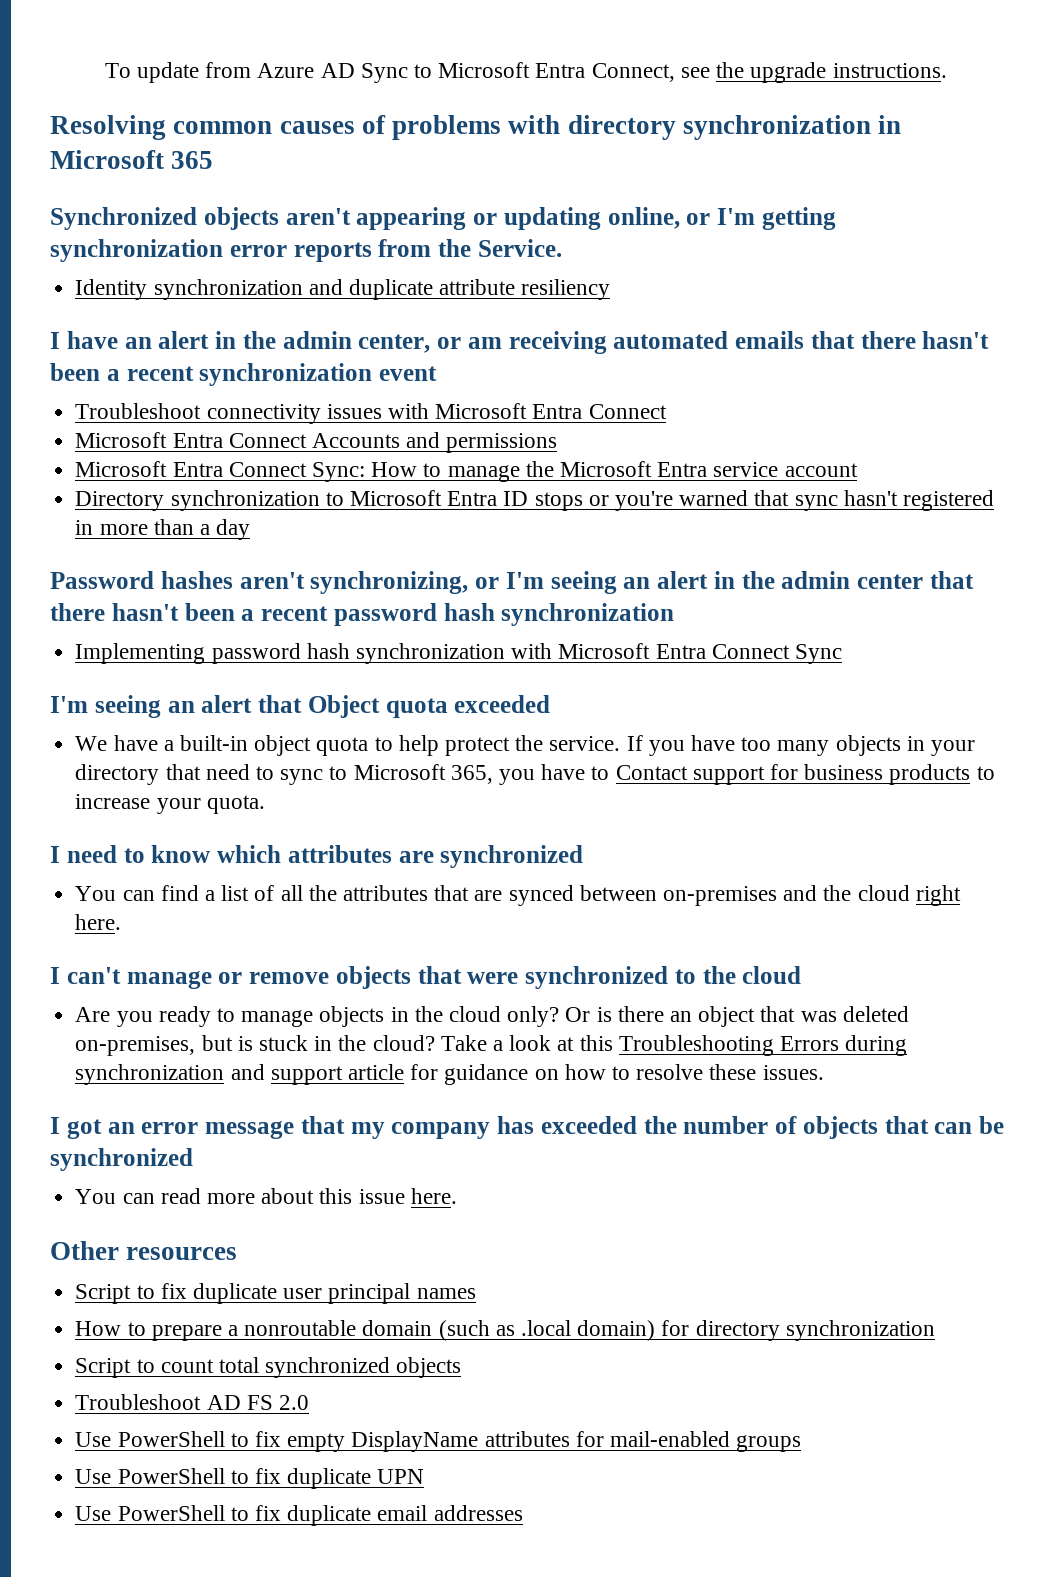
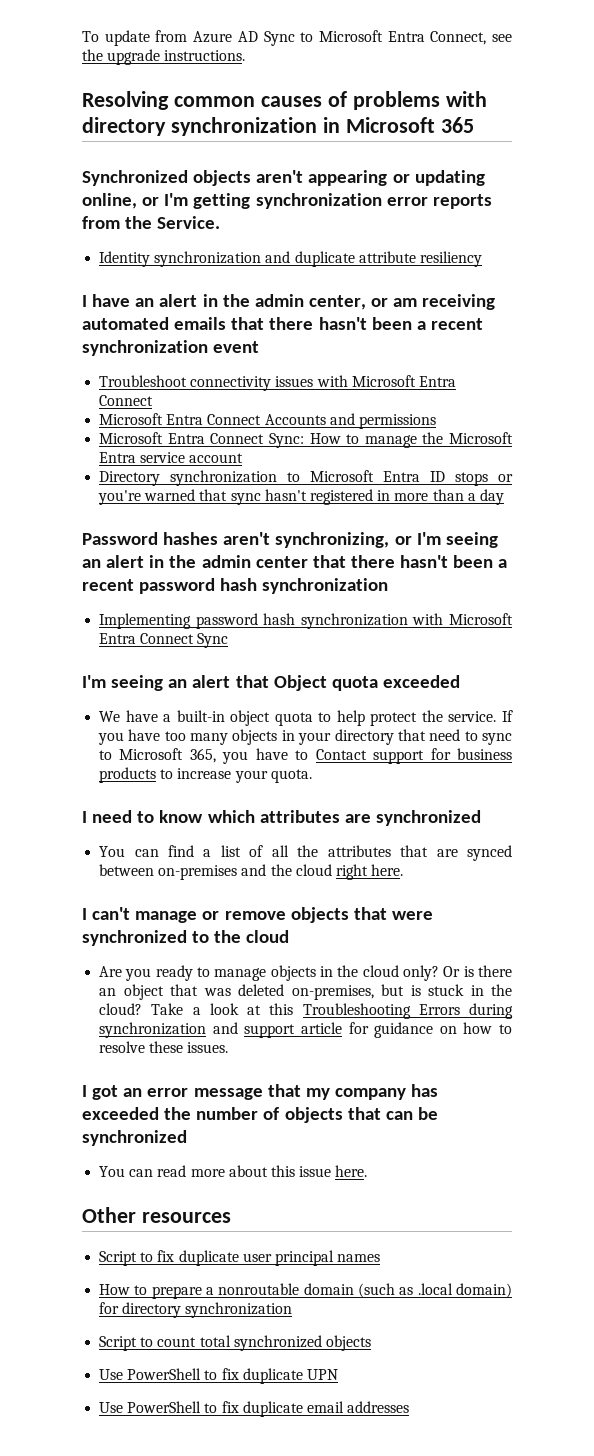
- Troubleshoot AD FS 2.0
- Use PowerShell to fix empty DisplayName attributes for mail-enabled groups

